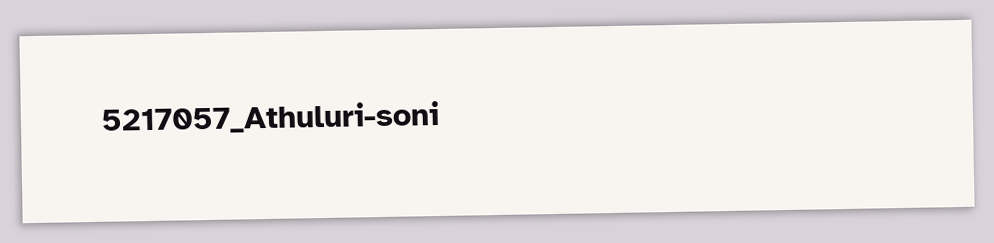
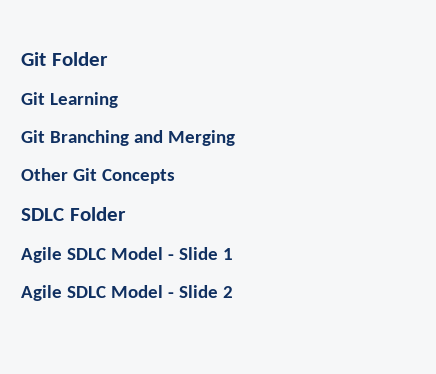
- 5217057_Athuluri-soni
+ Git Folder
+ Git Learning
+ Git Branching and Merging
+ Other Git Concepts
+ SDLC Folder
+ Agile SDLC Model - Slide 1
+ Agile SDLC Model - Slide 2

